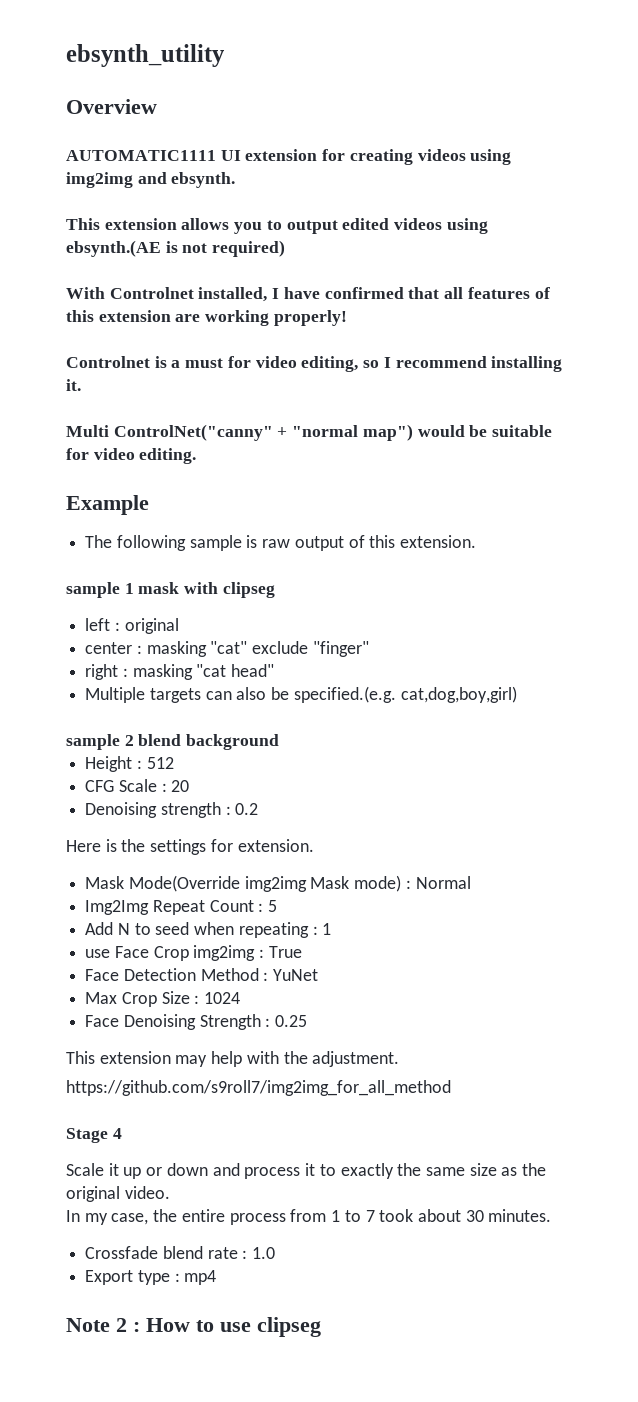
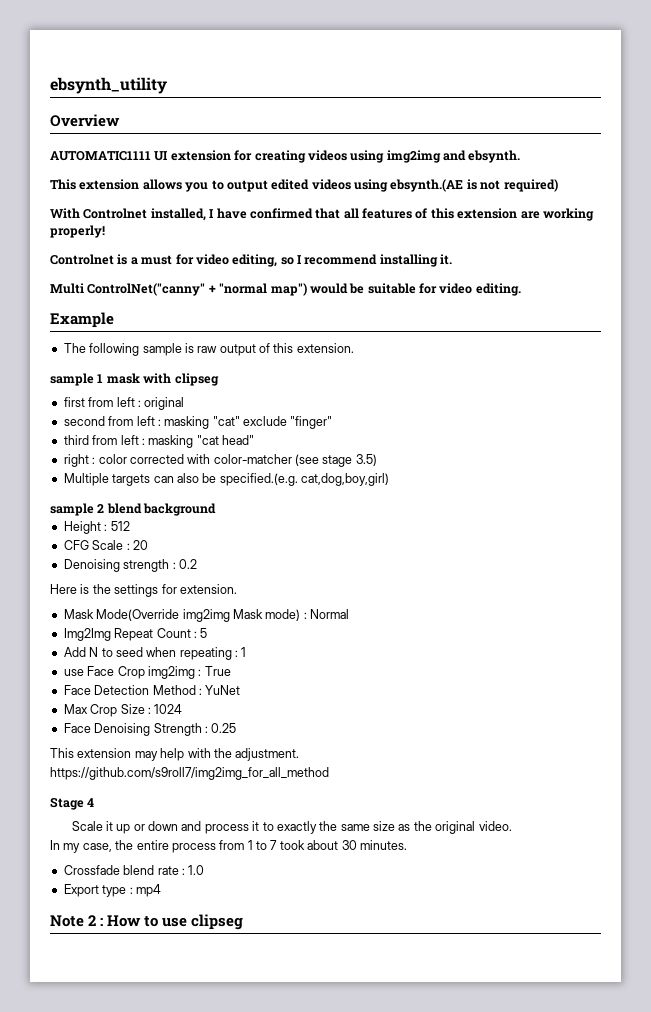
- left : original
+ first from left : original
- center : masking "cat" exclude "finger"
+ second from left : masking "cat" exclude "finger"
- right : masking "cat head"
+ third from left : masking "cat head"
+ right : color corrected with color-matcher (see stage 3.5)

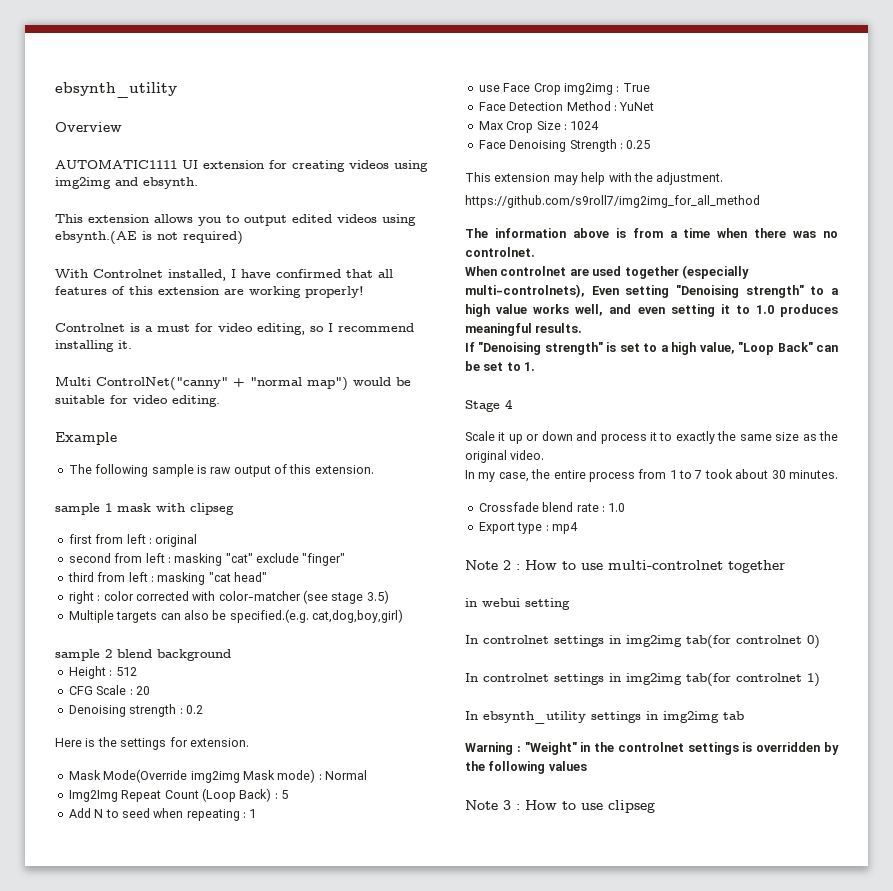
- Img2Img Repeat Count : 5
+ Img2Img Repeat Count (Loop Back) : 5
+ The information above is from a time when there was no controlnet.
+ When controlnet are used together (especially multi-controlnets), Even setting "Denoising strength" to a high value works well, and even setting it to 1.0 produces meaningful results.
+ If "Denoising strength" is set to a high value, "Loop Back" can be set to 1.
- Note 2 : How to use clipseg
+ Note 2 : How to use multi-controlnet together
+ in webui setting
+ In controlnet settings in img2img tab(for controlnet 0)
+ In controlnet settings in img2img tab(for controlnet 1)
+ In ebsynth_utility settings in img2img tab
+ Warning : "Weight" in the controlnet settings is overridden by the following values
+ Note 3 : How to use clipseg

